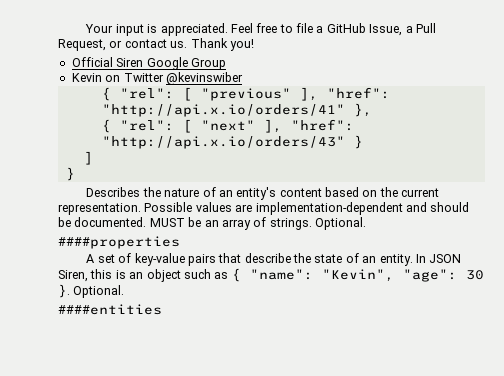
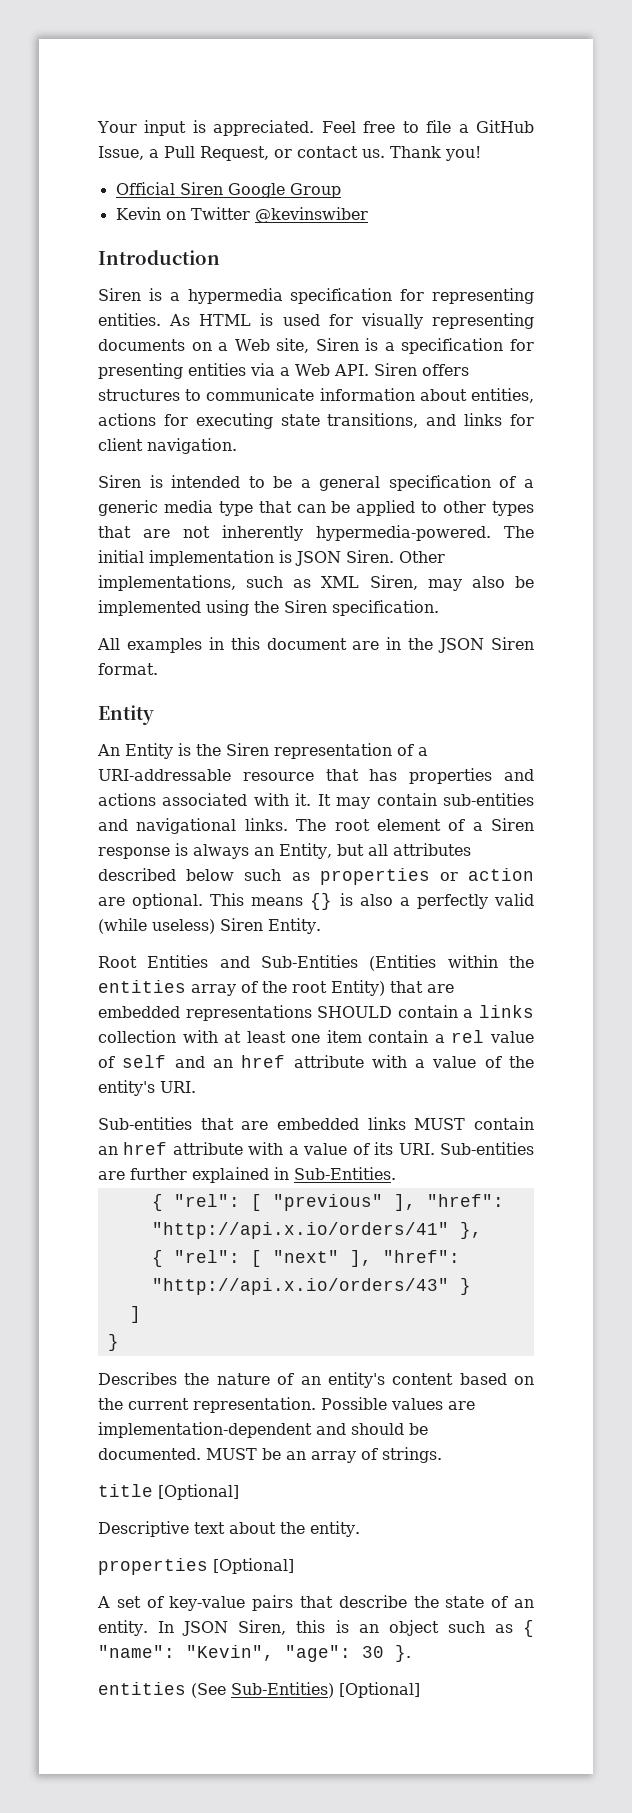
+ Introduction
+ Siren is a hypermedia specification for representing entities. As HTML is used for visually representing documents on a Web site, Siren is a specification for presenting entities via a Web API. Siren offers structures to communicate information about entities, actions for executing state transitions, and links for client navigation.
+ Siren is intended to be a general specification of a generic media type that can be applied to other types that are not inherently hypermedia-powered. The initial implementation is JSON Siren. Other implementations, such as XML Siren, may also be implemented using the Siren specification.
+ All examples in this document are in the JSON Siren format.
+ Entity
+ An Entity is the Siren representation of a URI-addressable resource that has properties and actions associated with it. It may contain sub-entities and navigational links. The root element of a Siren response is always an Entity, but all attributes described below such as properties or action are optional. This means {} is also a perfectly valid (while useless) Siren Entity.
+ Root Entities and Sub-Entities (Entities within the entities array of the root Entity) that are embedded representations SHOULD contain a links collection with at least one item contain a rel value of self and an href attribute with a value of the entity's URI.
+ Sub-entities that are embedded links MUST contain an href attribute with a value of its URI. Sub-entities are further explained in Sub-Entities.
- MUST be an array of strings. Optional.
- ####properties
+ MUST be an array of strings.
+ title [Optional]
+ Descriptive text about the entity.
+ properties [Optional]
- In JSON Siren, this is an object such as { "name": "Kevin", "age": 30 }. Optional.
- ####entities
+ In JSON Siren, this is an object such as { "name": "Kevin", "age": 30 }.
+ entities (See Sub-Entities) [Optional]

